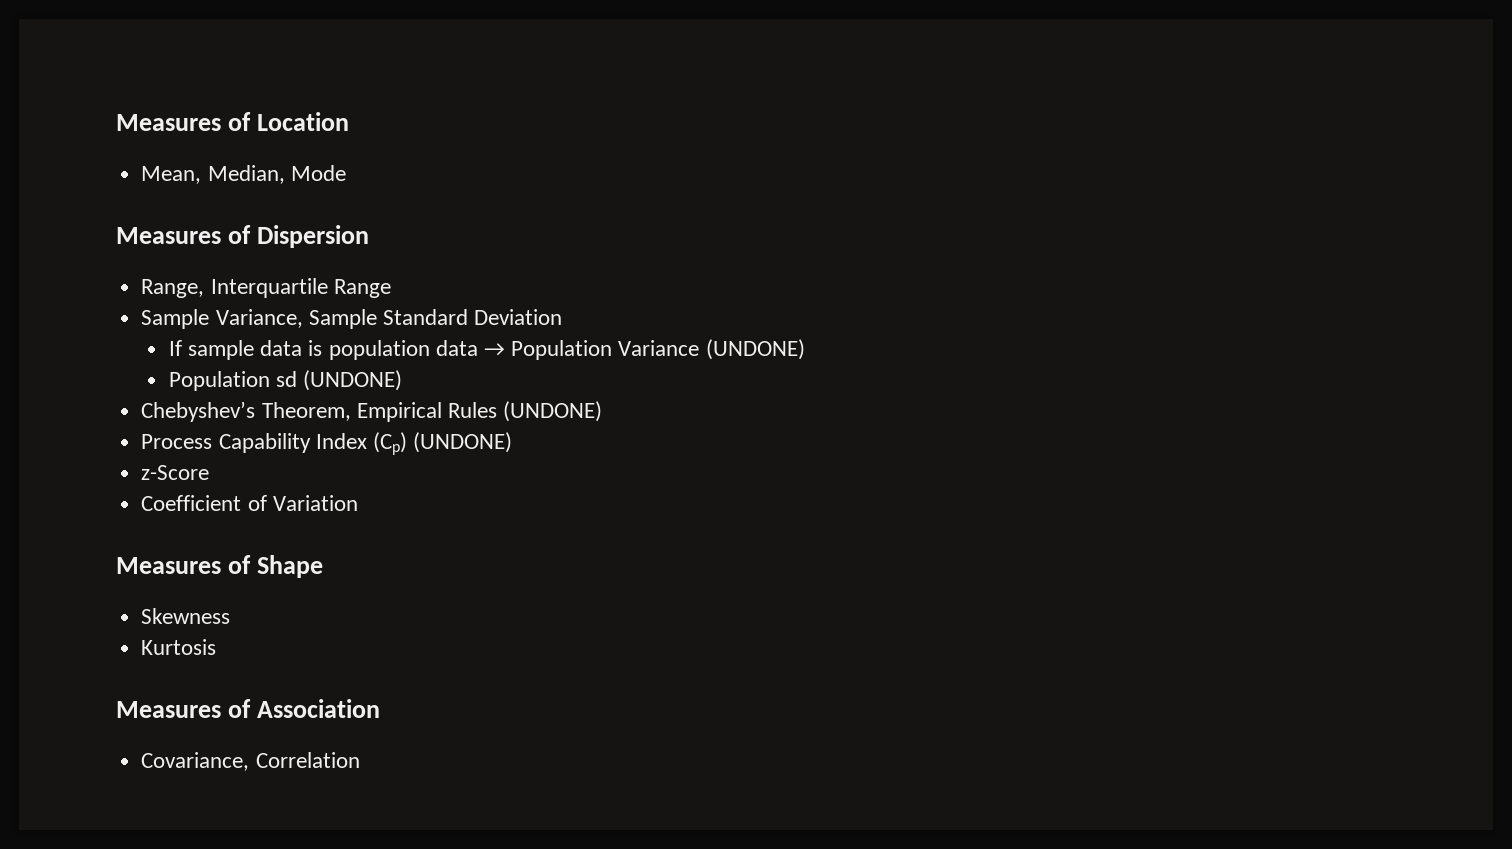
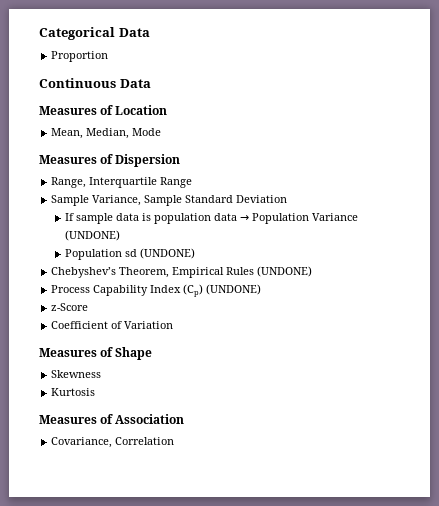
+ Categorical Data
+ Proportion
+ Continuous Data

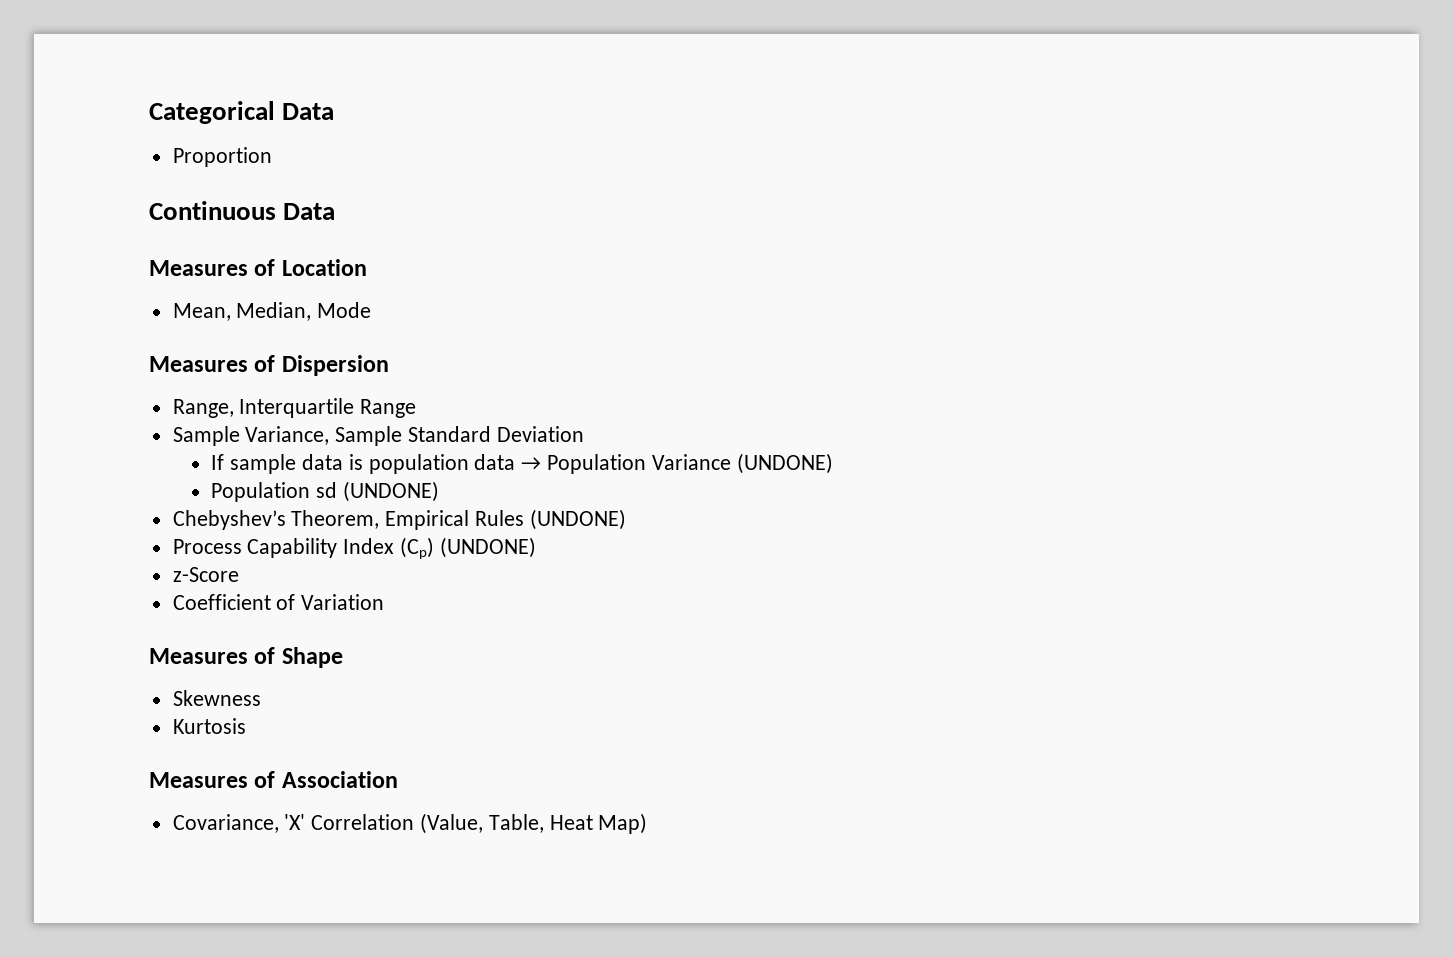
- Covariance, Correlation
+ Covariance, 'X' Correlation (Value, Table, Heat Map)

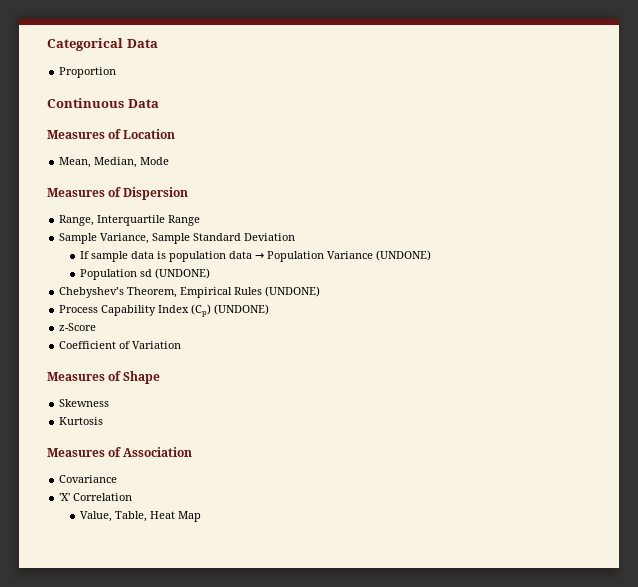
- Covariance, 'X' Correlation (Value, Table, Heat Map)
+ Covariance
+ 'X' Correlation
+ Value, Table, Heat Map

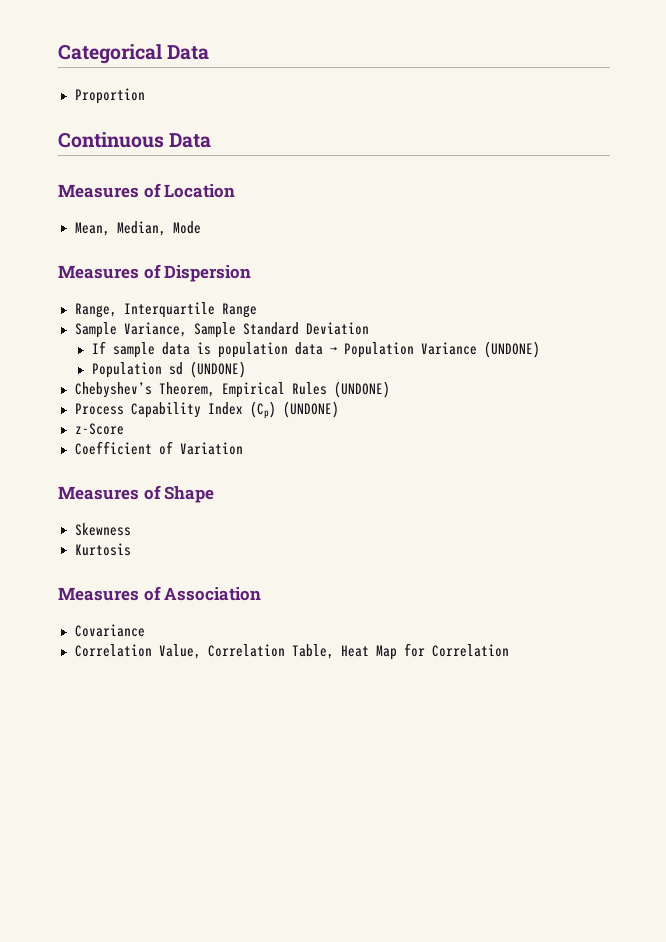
- 'X' Correlation
- Value, Table, Heat Map
+ Correlation Value, Correlation Table, Heat Map for Correlation

